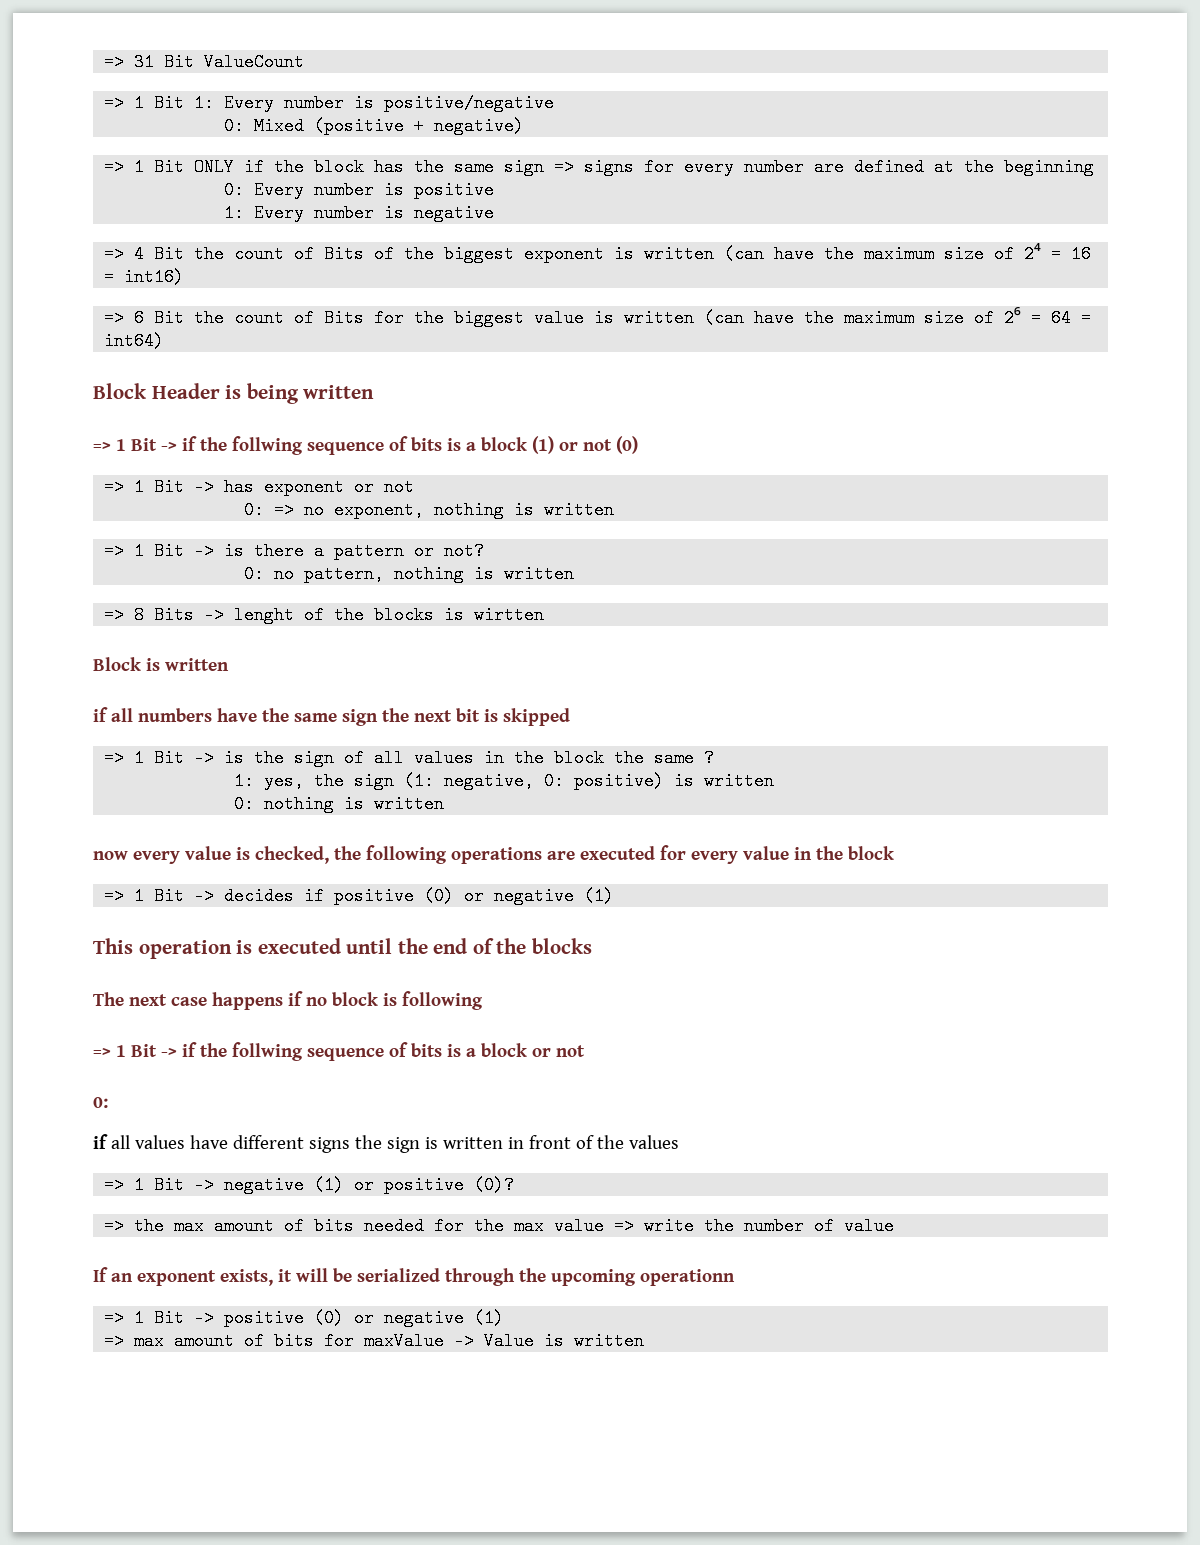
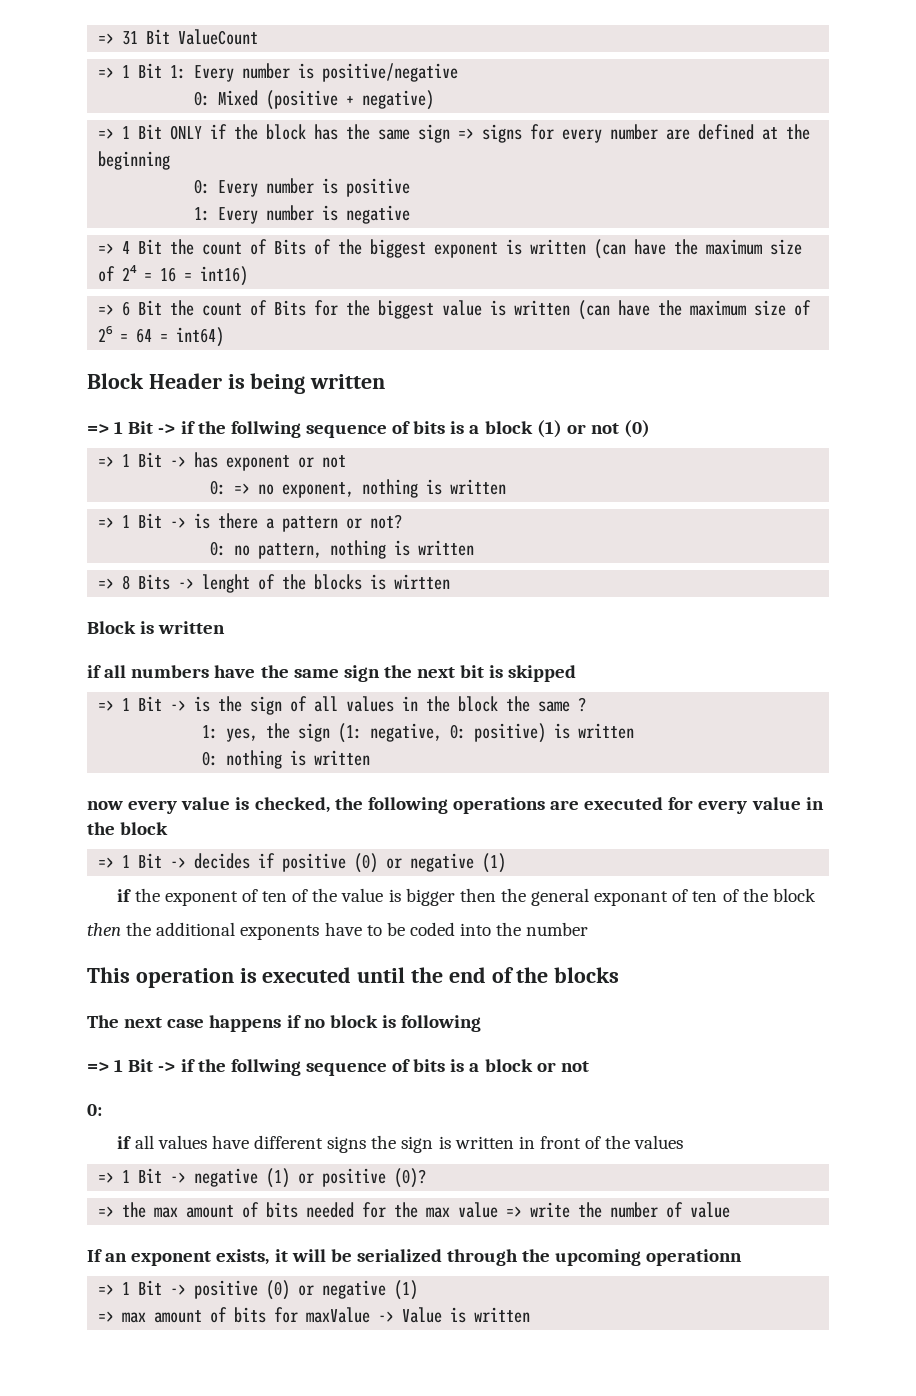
+ if the exponent of ten of the value is bigger then the general exponant of ten of the block
+ then the additional exponents have to be coded into the number

